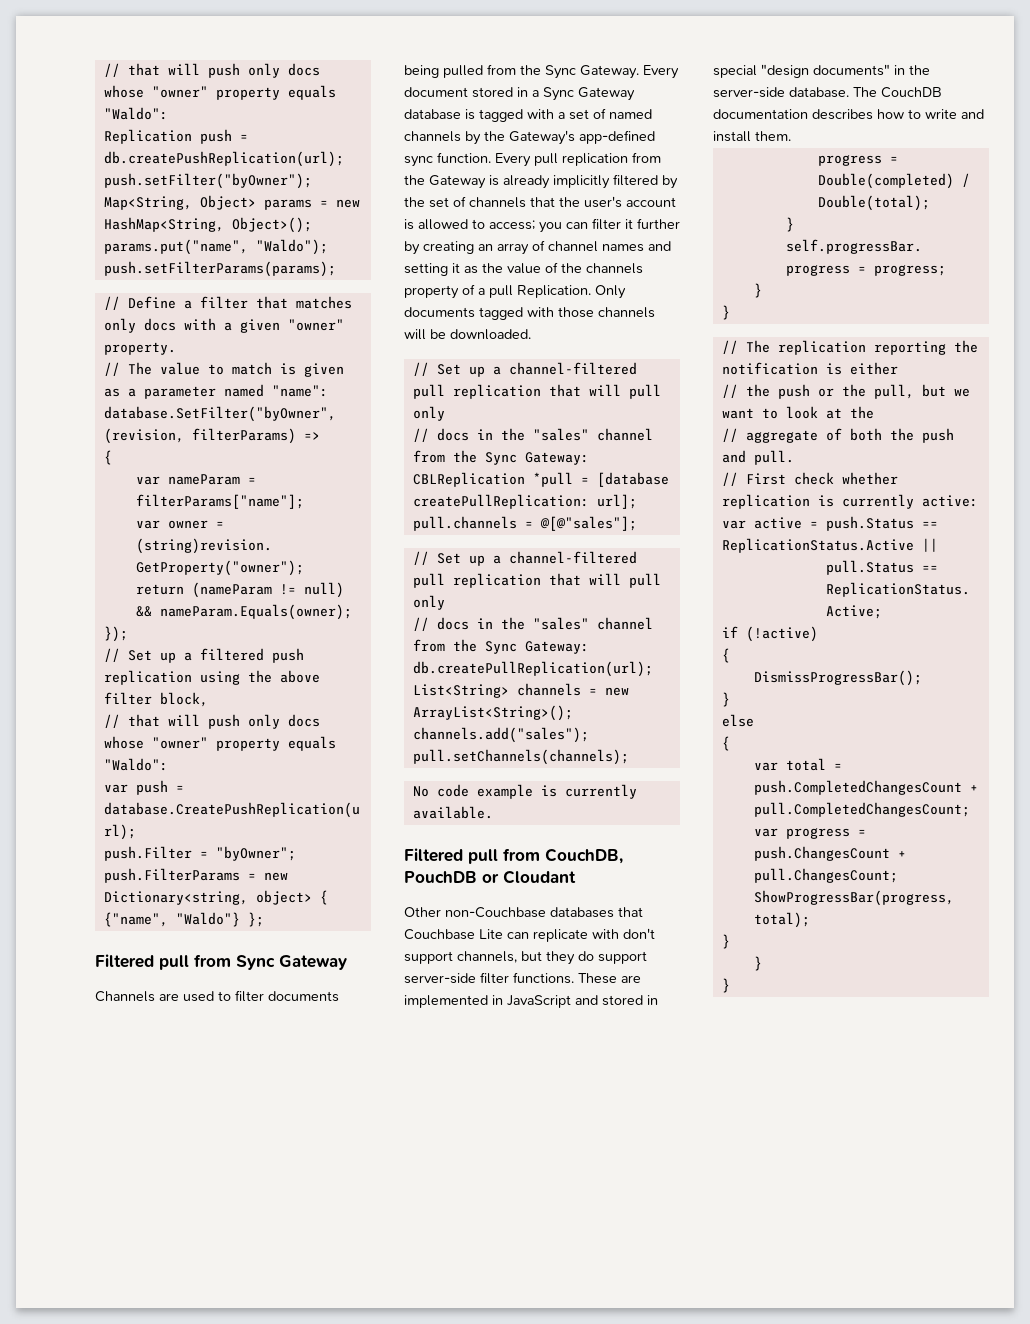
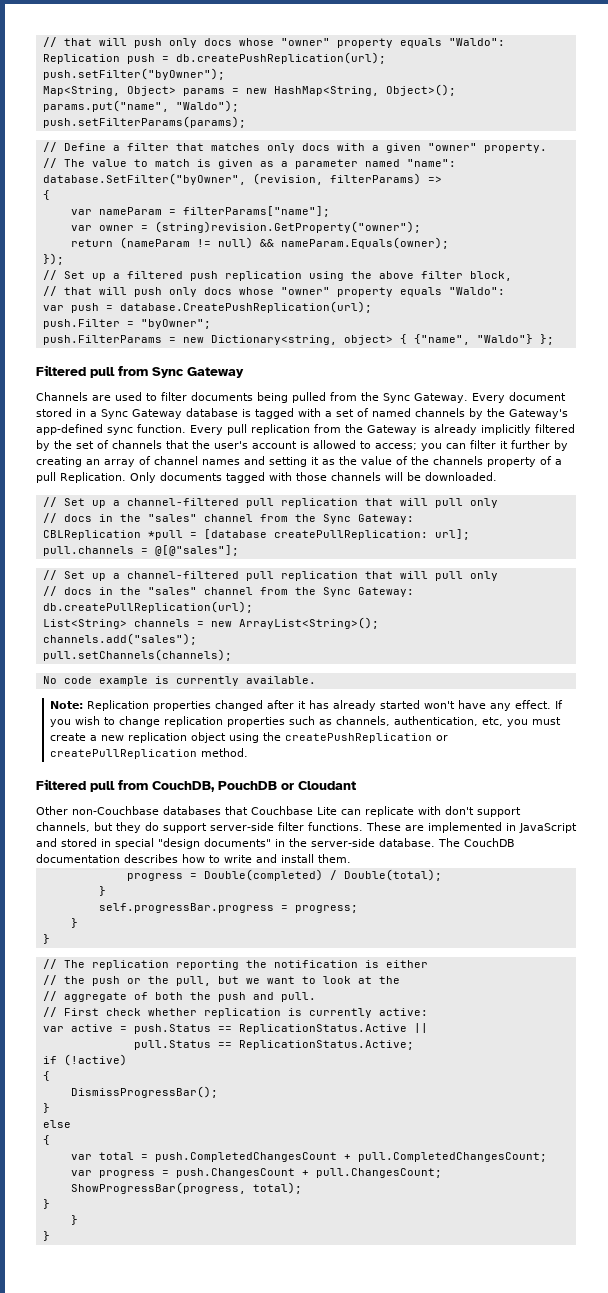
+ Note: Replication properties changed after it has already started won't have any effect. If you wish to change replication properties such as channels, authentication, etc, you must create a new replication object using the createPushReplication or createPullReplication method.

